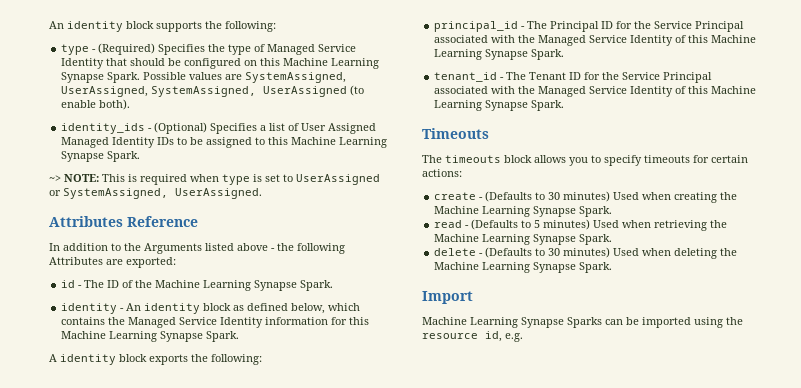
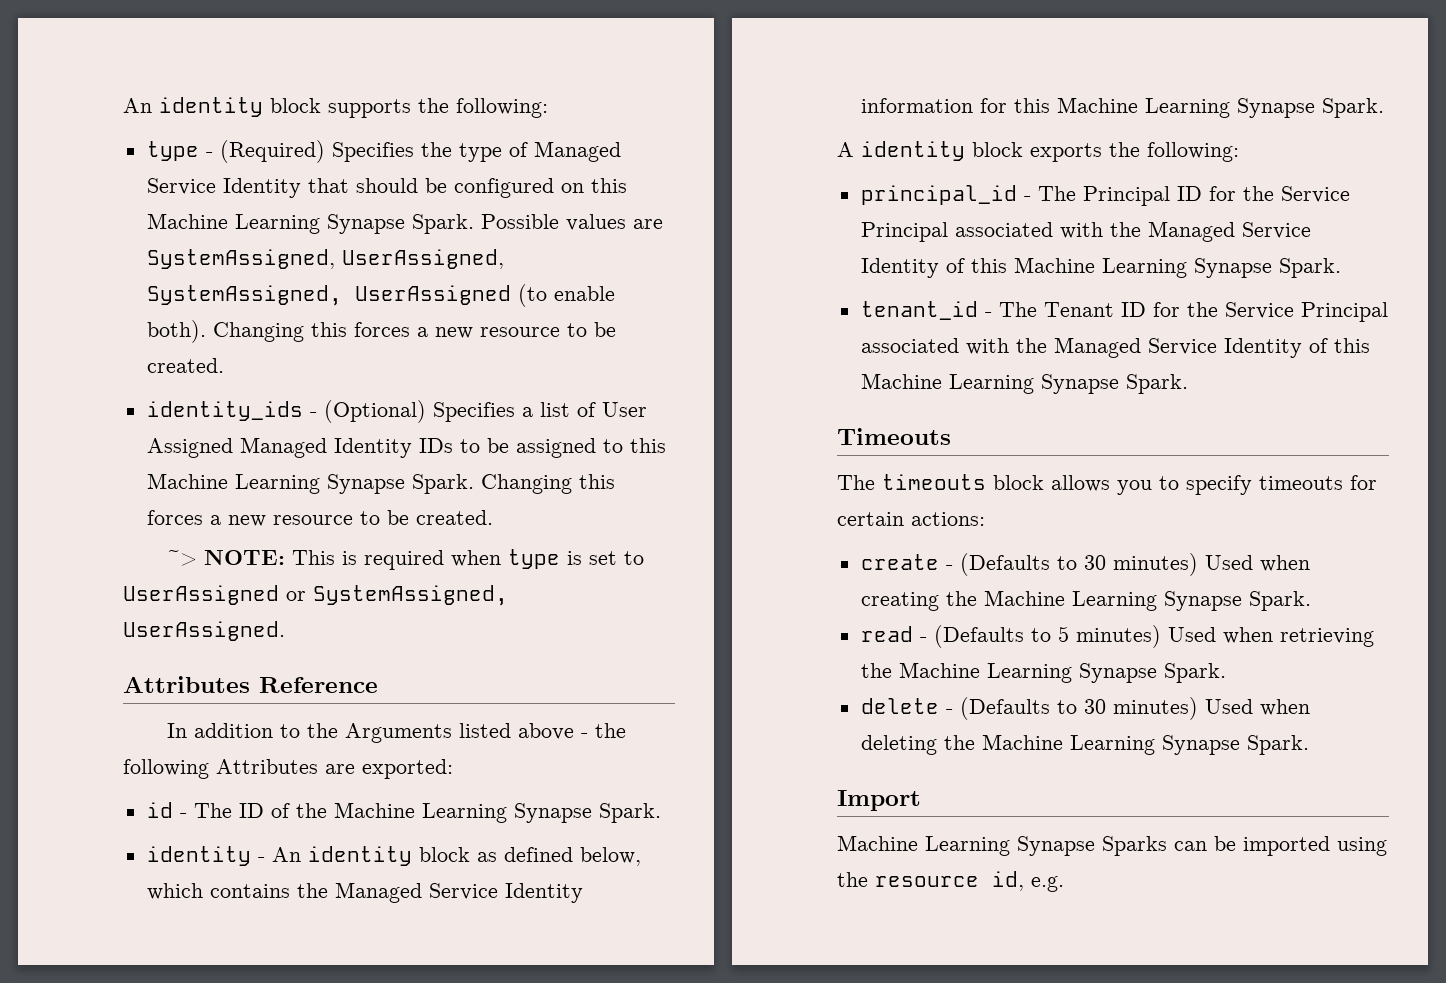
- Possible values are SystemAssigned, UserAssigned, SystemAssigned, UserAssigned (to enable both).
+ Possible values are SystemAssigned, UserAssigned, SystemAssigned, UserAssigned (to enable both). Changing this forces a new resource to be created.
- identity_ids - (Optional) Specifies a list of User Assigned Managed Identity IDs to be assigned to this Machine Learning Synapse Spark.
+ identity_ids - (Optional) Specifies a list of User Assigned Managed Identity IDs to be assigned to this Machine Learning Synapse Spark. Changing this forces a new resource to be created.

